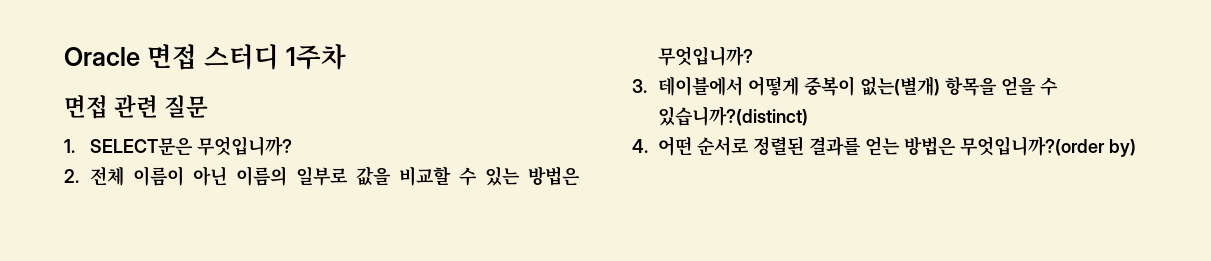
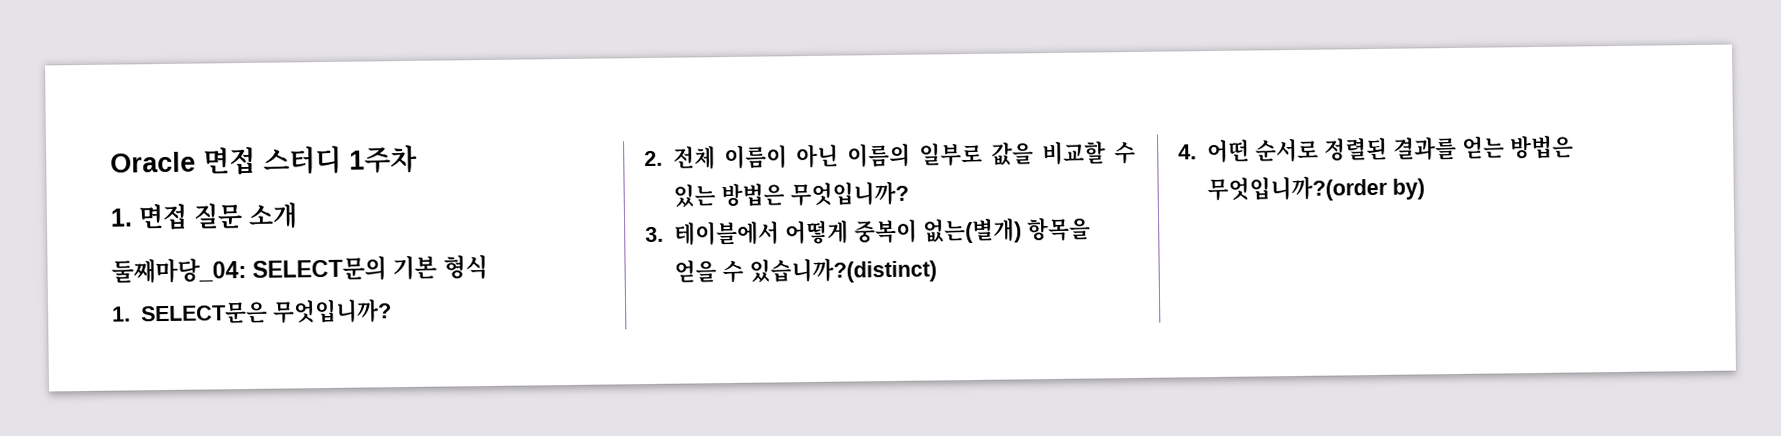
- 면접 관련 질문
+ 1. 면접 질문 소개
+ 둘째마당_04: SELECT문의 기본 형식

